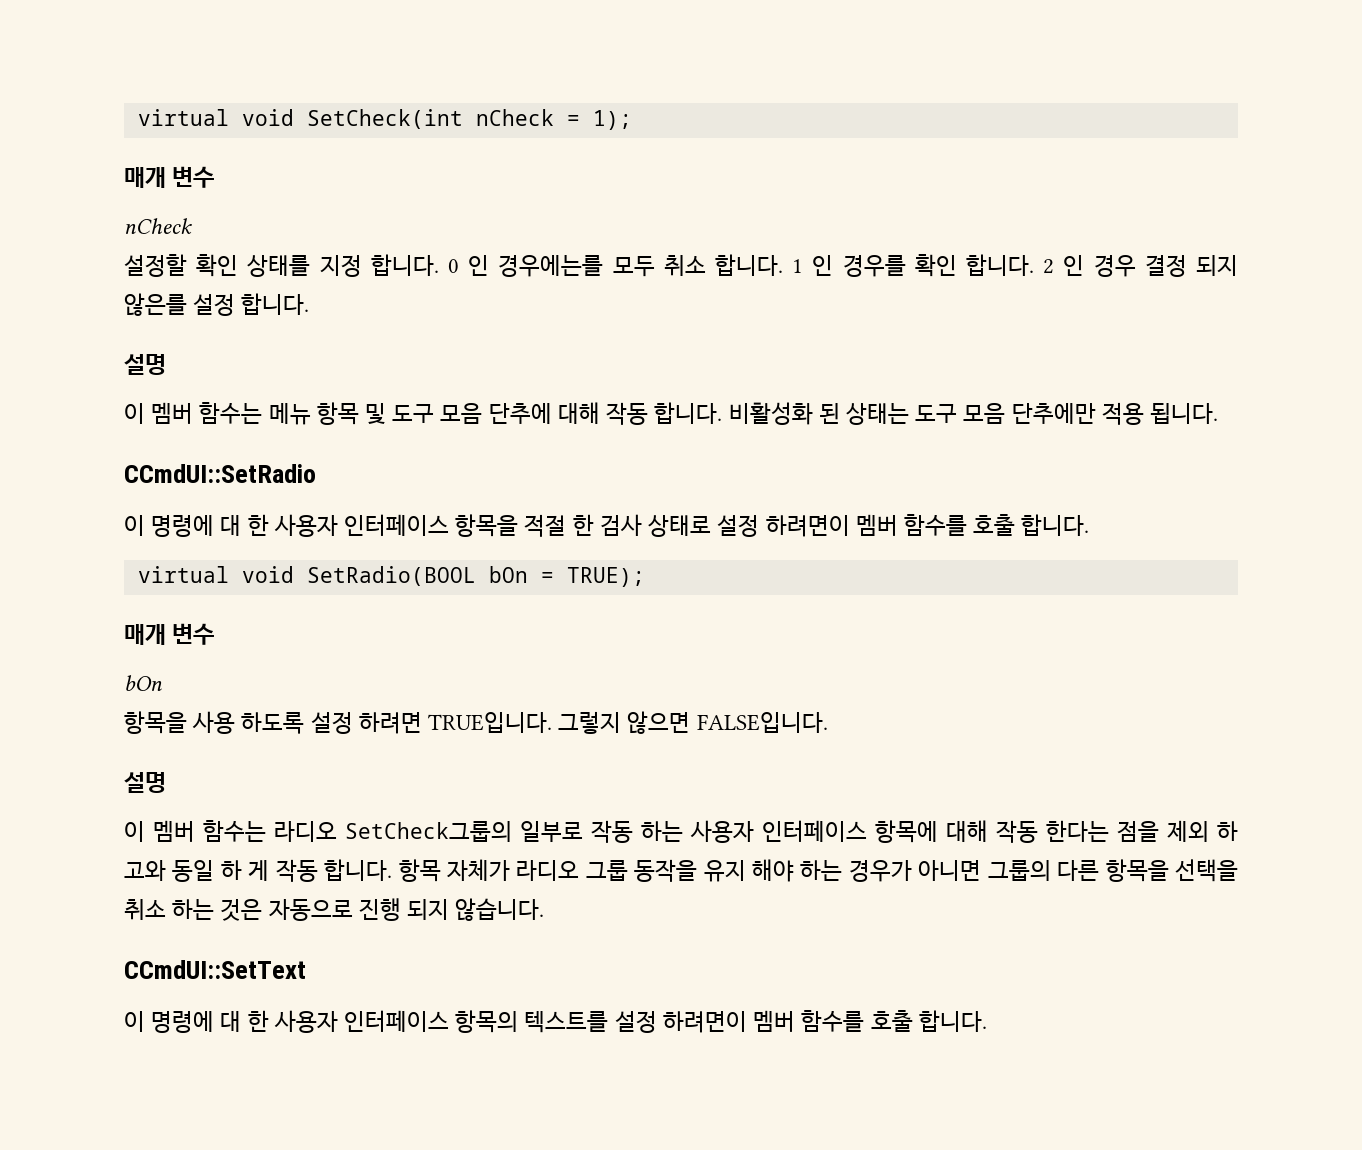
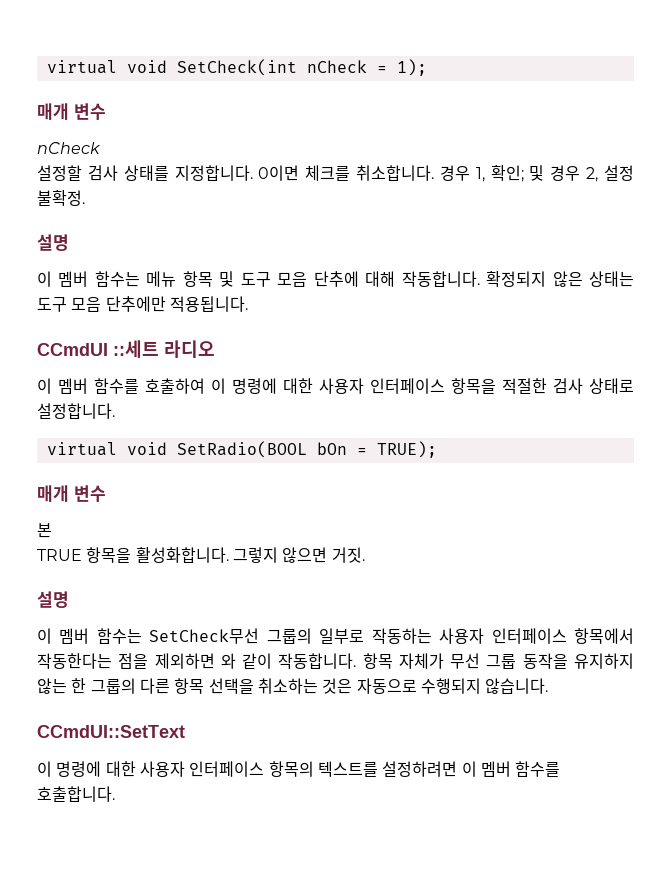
- 설정할 확인 상태를 지정 합니다. 0 인 경우에는를 모두 취소 합니다. 1 인 경우를 확인 합니다. 2 인 경우 결정 되지 않은를 설정 합니다.
+ 설정할 검사 상태를 지정합니다. 0이면 체크를 취소합니다. 경우 1, 확인; 및 경우 2, 설정 불확정.
- 이 멤버 함수는 메뉴 항목 및 도구 모음 단추에 대해 작동 합니다. 비활성화 된 상태는 도구 모음 단추에만 적용 됩니다.
- CCmdUI::SetRadio
- 이 명령에 대 한 사용자 인터페이스 항목을 적절 한 검사 상태로 설정 하려면이 멤버 함수를 호출 합니다.
+ 이 멤버 함수는 메뉴 항목 및 도구 모음 단추에 대해 작동합니다. 확정되지 않은 상태는 도구 모음 단추에만 적용됩니다.
+ CCmdUI ::세트 라디오
+ 이 멤버 함수를 호출하여 이 명령에 대한 사용자 인터페이스 항목을 적절한 검사 상태로 설정합니다.
  virtual void SetRadio(BOOL bOn = TRUE);
  매개 변수
- bOn
- 항목을 사용 하도록 설정 하려면 TRUE입니다.
+ 본
+ TRUE 항목을 활성화합니다.
- 그렇지 않으면 FALSE입니다.
+ 그렇지 않으면 거짓.
  설명
- 이 멤버 함수는 라디오 SetCheck그룹의 일부로 작동 하는 사용자 인터페이스 항목에 대해 작동 한다는 점을 제외 하 고와 동일 하 게 작동 합니다.
+ 이 멤버 함수는 SetCheck무선 그룹의 일부로 작동하는 사용자 인터페이스 항목에서 작동한다는 점을 제외하면 와 같이 작동합니다.
- 항목 자체가 라디오 그룹 동작을 유지 해야 하는 경우가 아니면 그룹의 다른 항목을 선택을 취소 하는 것은 자동으로 진행 되지 않습니다.
+ 항목 자체가 무선 그룹 동작을 유지하지 않는 한 그룹의 다른 항목 선택을 취소하는 것은 자동으로 수행되지 않습니다.
- 이 명령에 대 한 사용자 인터페이스 항목의 텍스트를 설정 하려면이 멤버 함수를 호출 합니다.
+ 이 명령에 대한 사용자 인터페이스 항목의 텍스트를 설정하려면 이 멤버 함수를 호출합니다.

